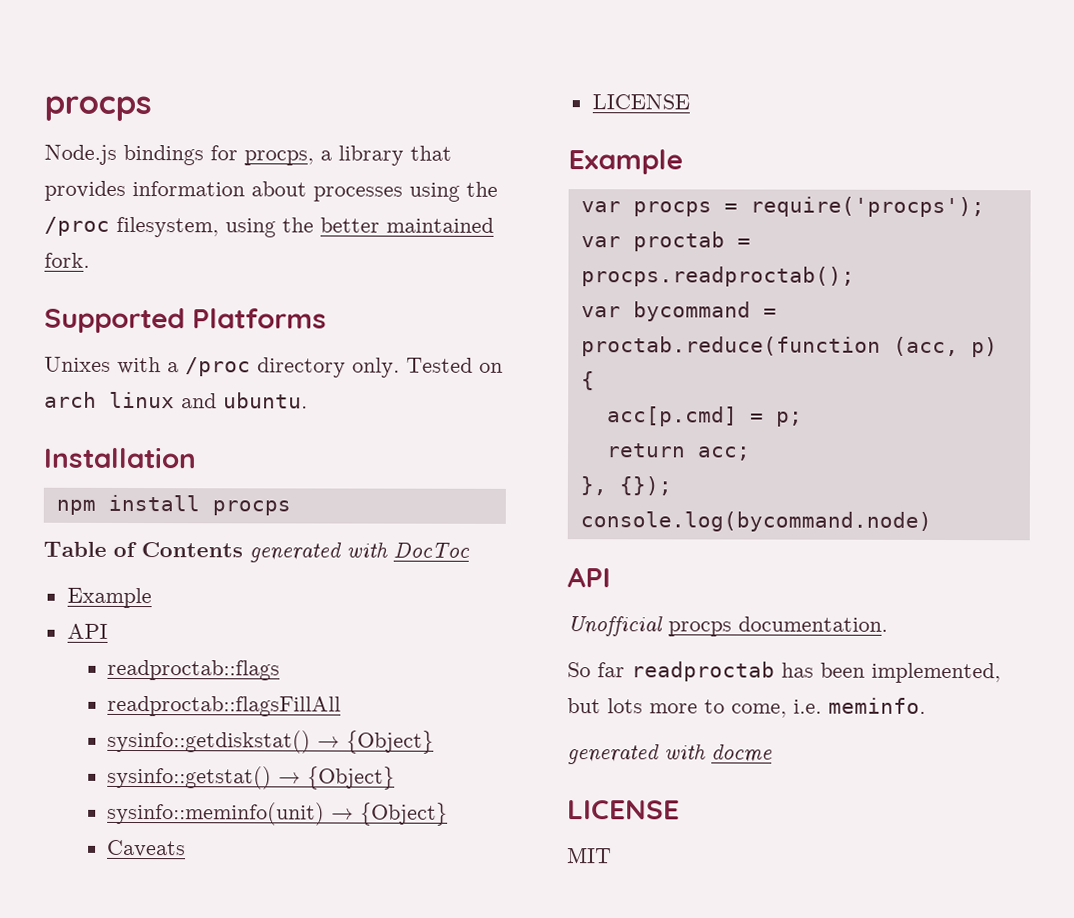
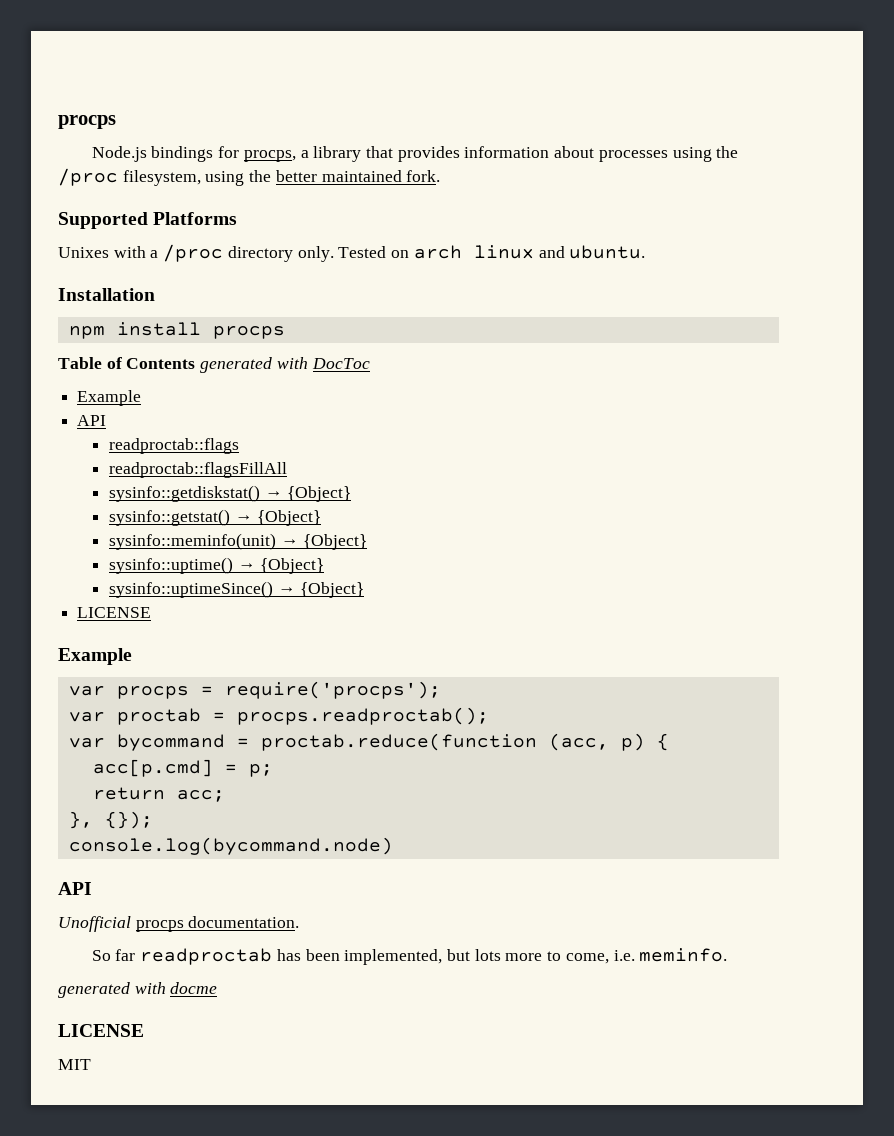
- Caveats
+ sysinfo::uptime() → {Object}
+ sysinfo::uptimeSince() → {Object}

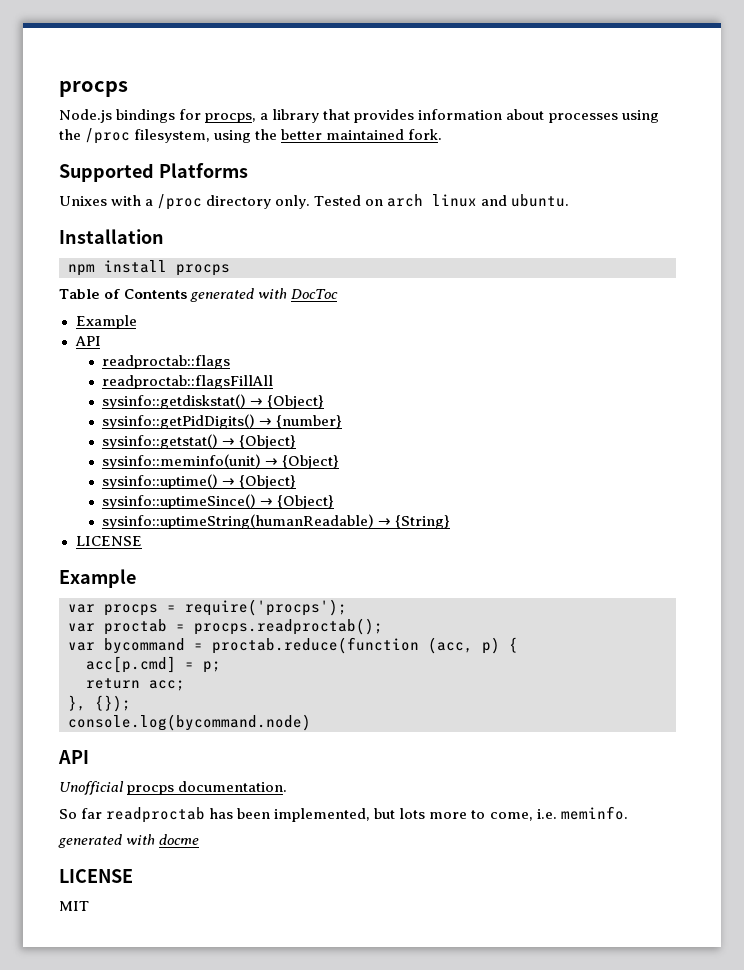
+ sysinfo::getPidDigits() → {number}
+ sysinfo::uptimeString(humanReadable) → {String}

